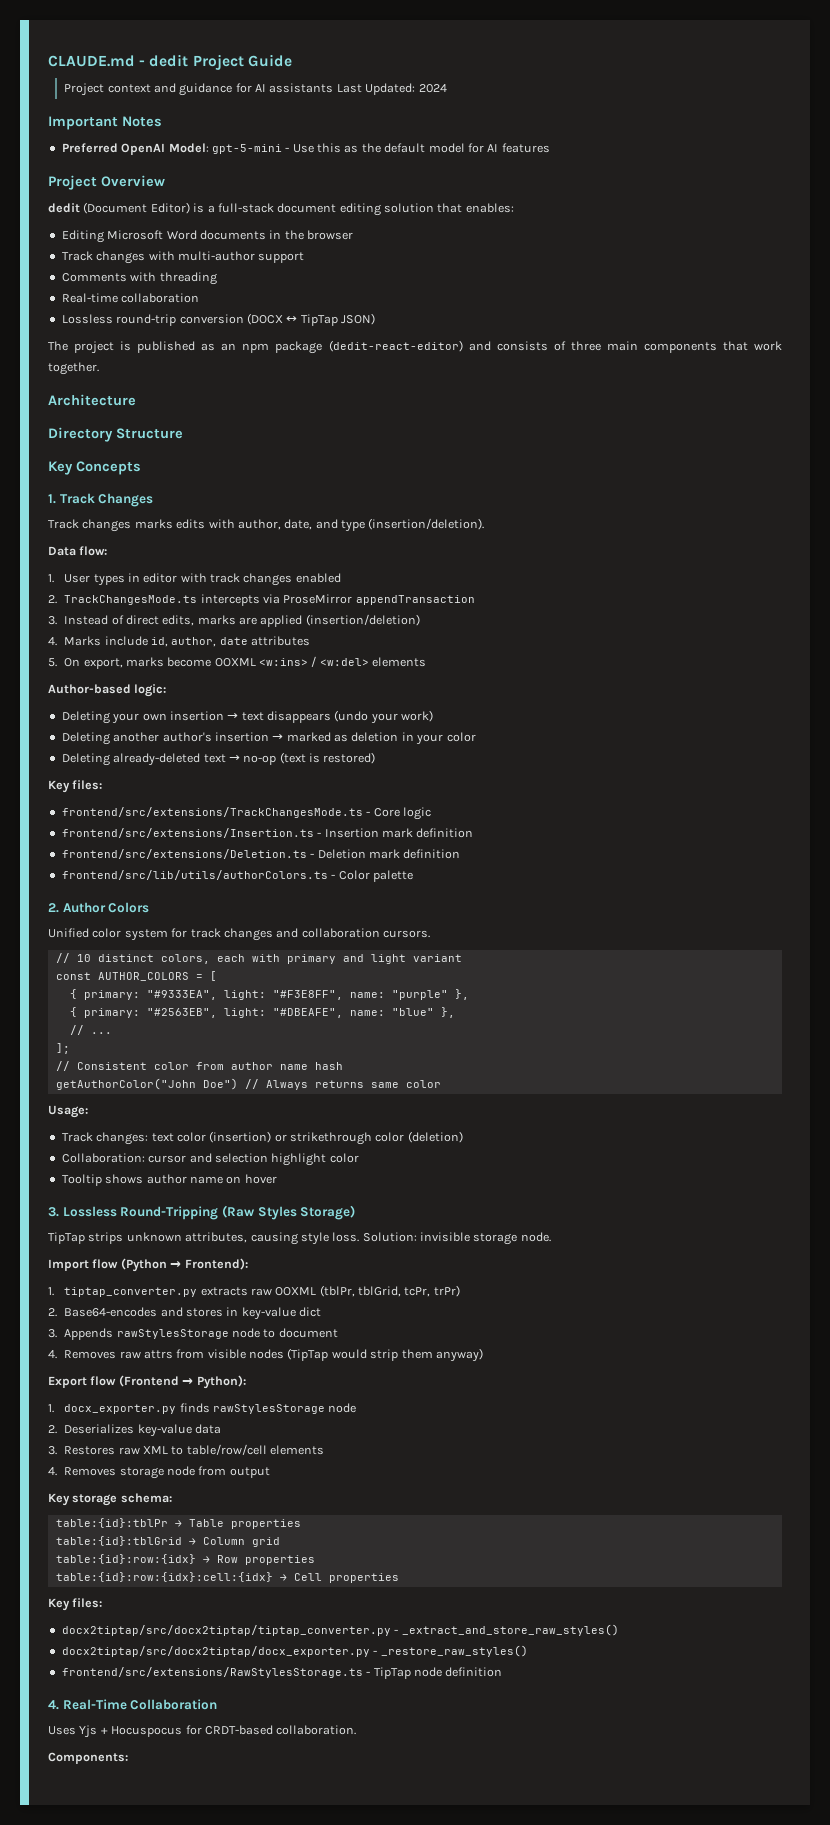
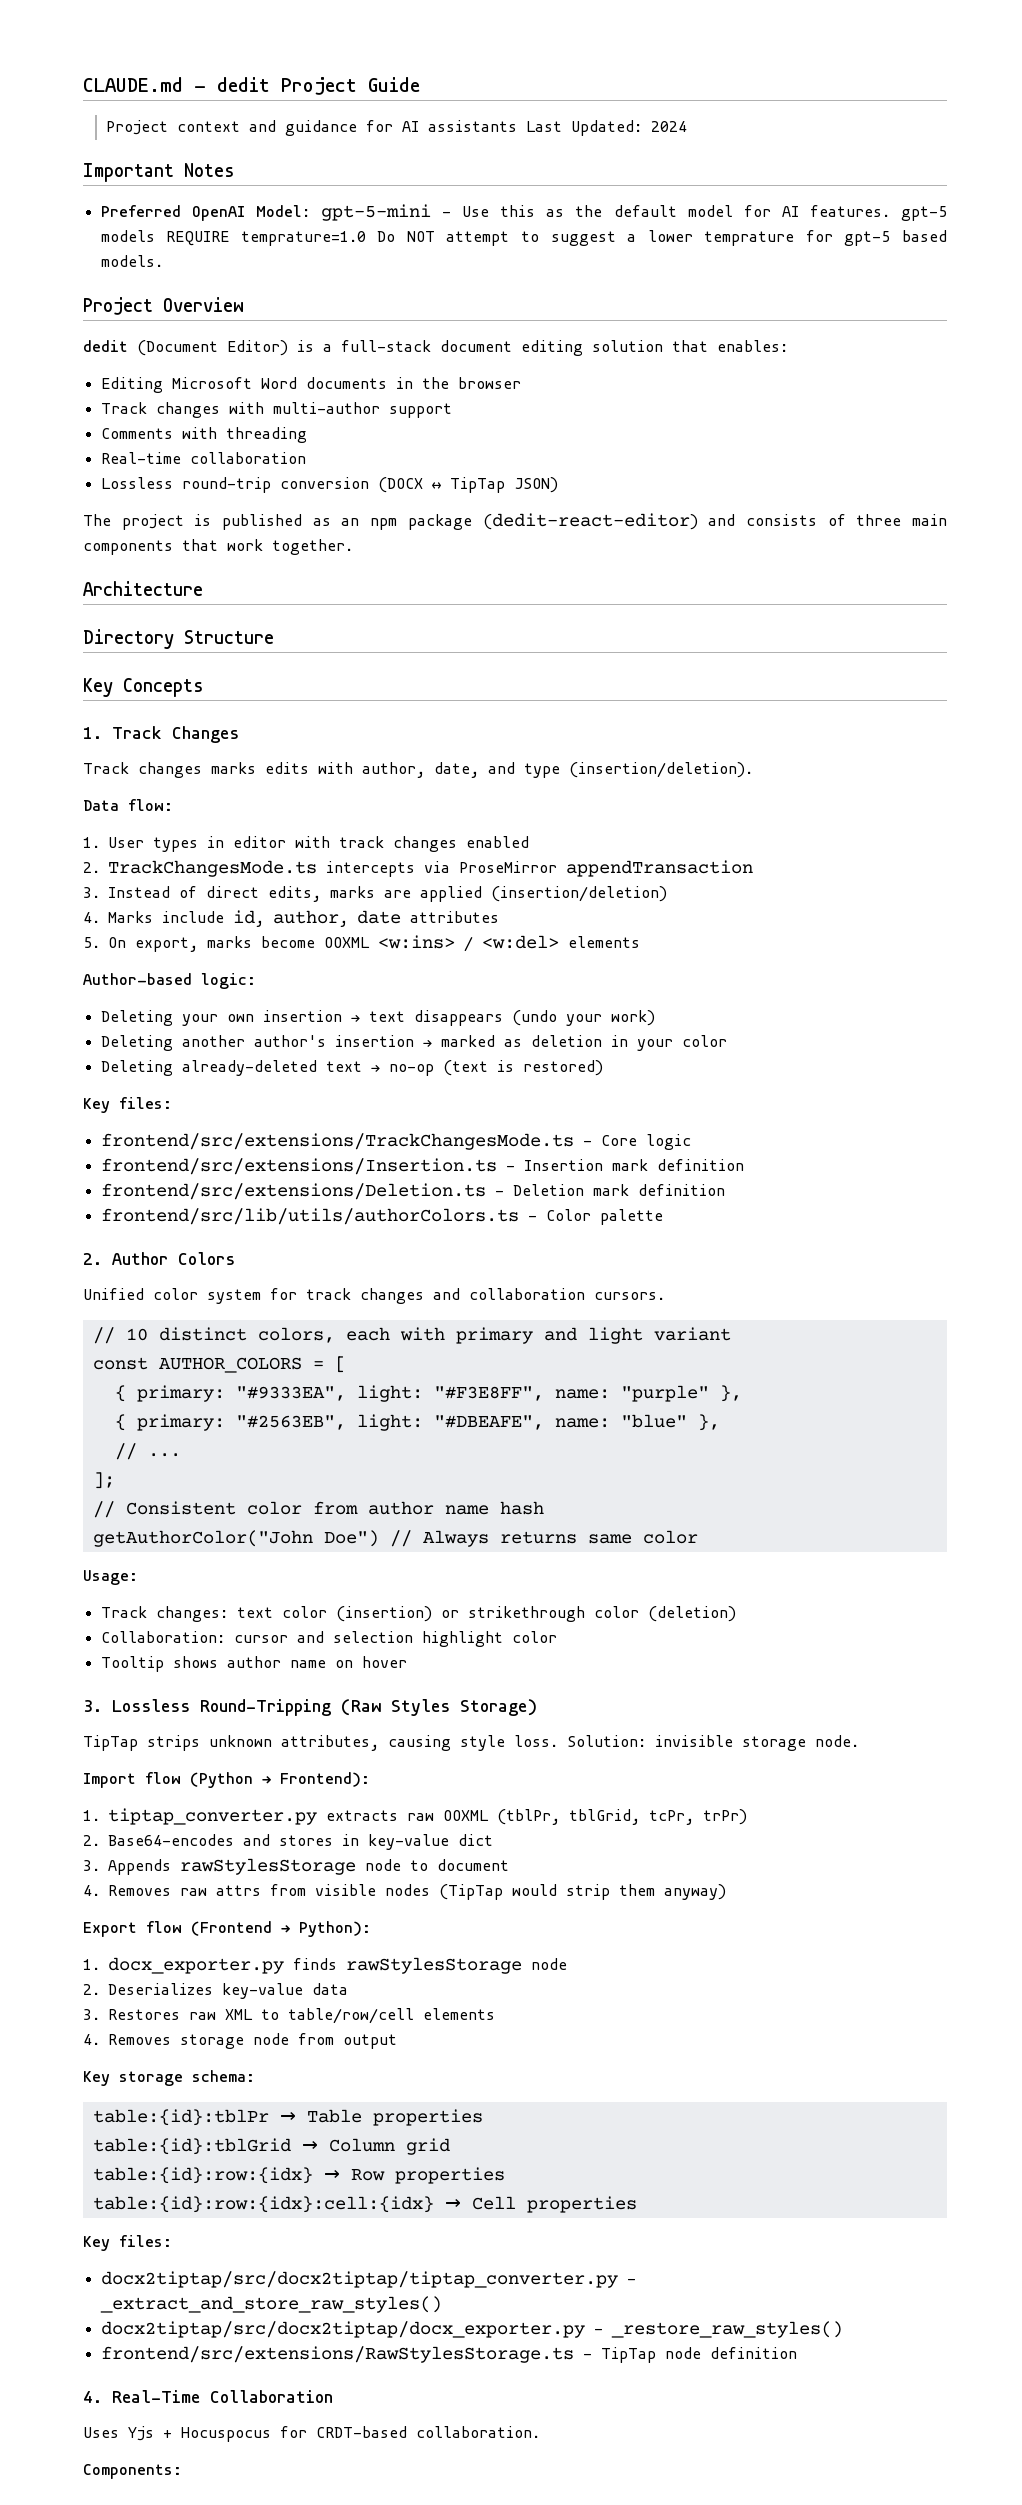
- Preferred OpenAI Model: gpt-5-mini - Use this as the default model for AI features
+ Preferred OpenAI Model: gpt-5-mini - Use this as the default model for AI features. gpt-5 models REQUIRE temprature=1.0 Do NOT attempt to suggest a lower temprature for gpt-5 based models.

